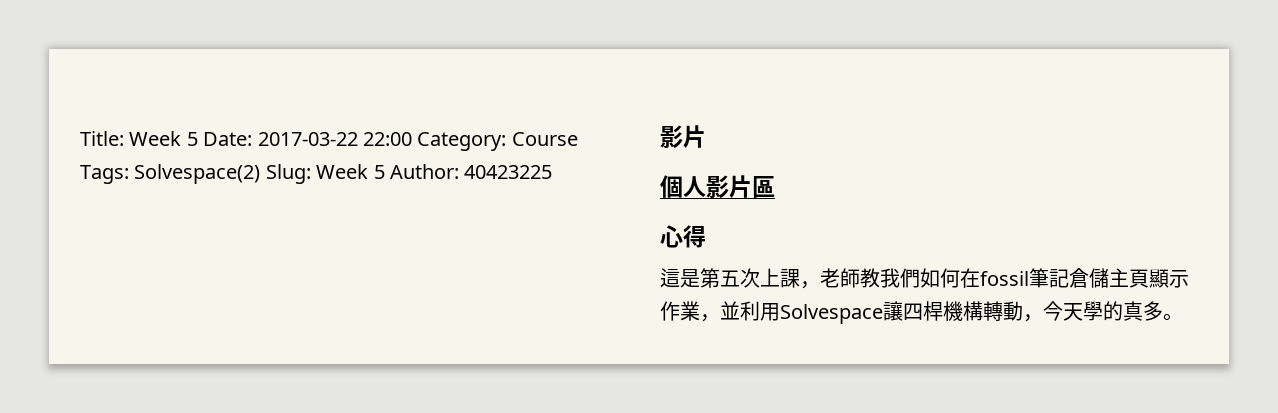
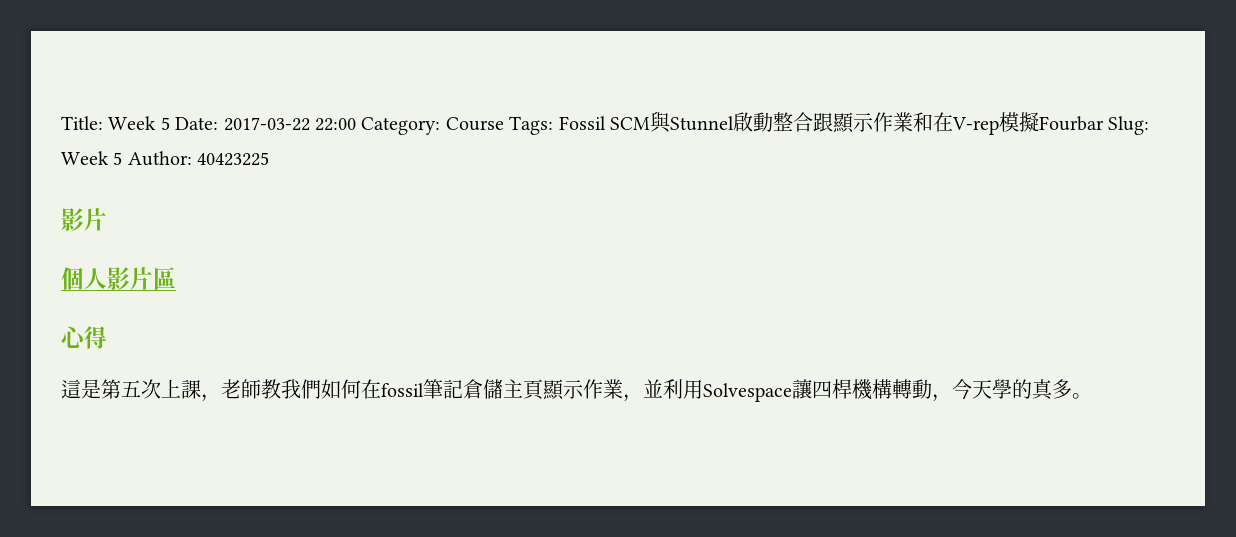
- Title: Week 5 Date: 2017-03-22 22:00 Category: Course Tags: Solvespace(2) Slug: Week 5 Author: 40423225
+ Title: Week 5 Date: 2017-03-22 22:00 Category: Course Tags: Fossil SCM與Stunnel啟動整合跟顯示作業和在V-rep模擬Fourbar Slug: Week 5 Author: 40423225

